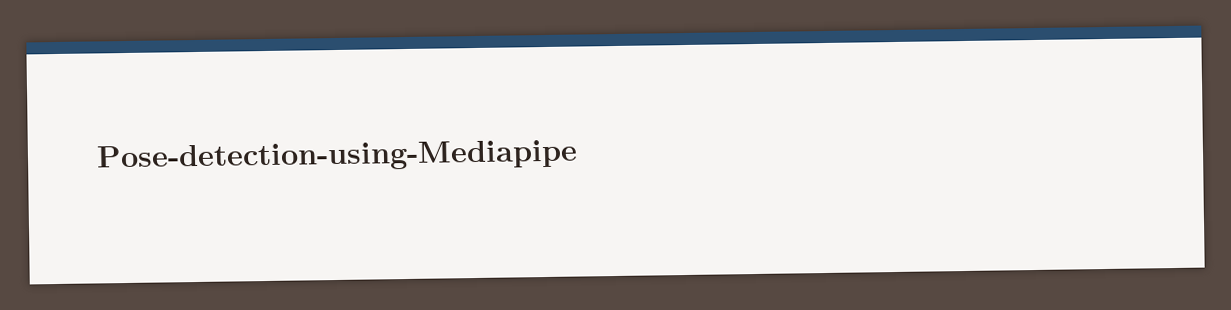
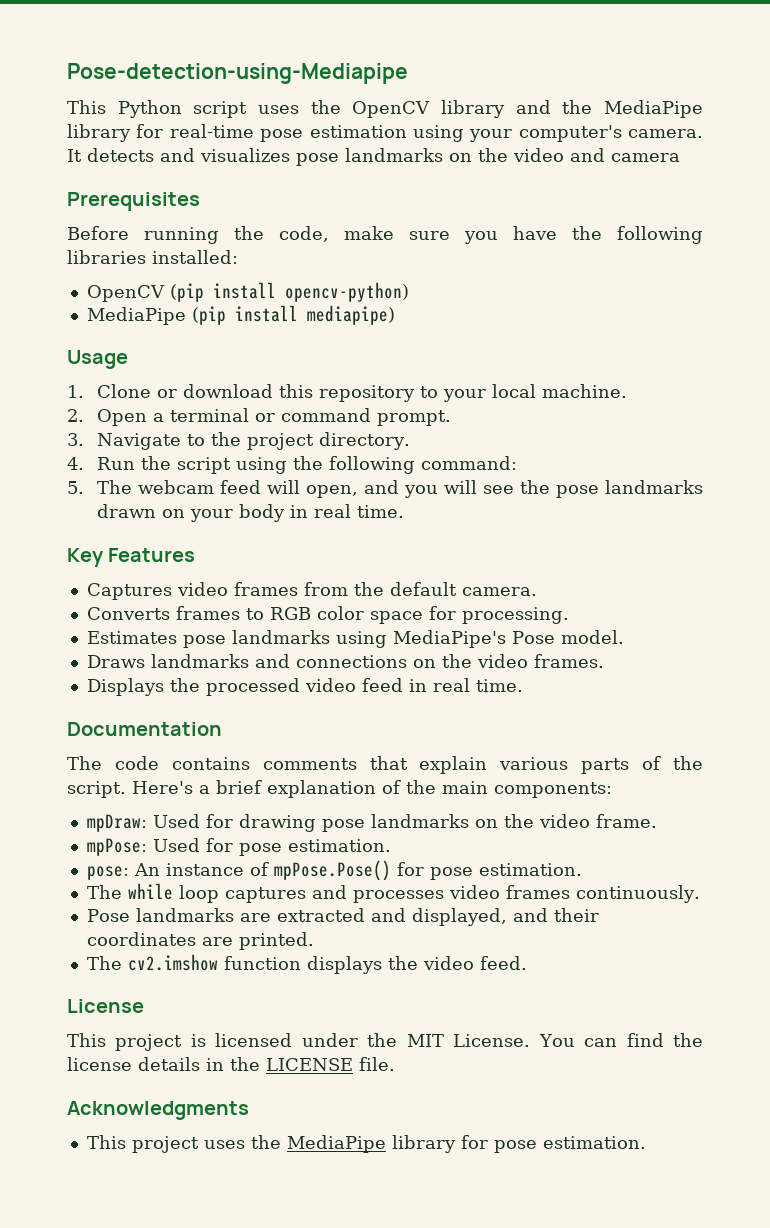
+ This Python script uses the OpenCV library and the MediaPipe library for real-time pose estimation using your computer's camera. It detects and visualizes pose landmarks on the video and camera
+ Prerequisites
+ Before running the code, make sure you have the following libraries installed:
+ OpenCV (pip install opencv-python)
+ MediaPipe (pip install mediapipe)
+ Usage
+ 1. Clone or download this repository to your local machine.
+ 2. Open a terminal or command prompt.
+ 3. Navigate to the project directory.
+ 4. Run the script using the following command:
+ 5. The webcam feed will open, and you will see the pose landmarks drawn on your body in real time.
+ Key Features
+ Captures video frames from the default camera.
+ Converts frames to RGB color space for processing.
+ Estimates pose landmarks using MediaPipe's Pose model.
+ Draws landmarks and connections on the video frames.
+ Displays the processed video feed in real time.
+ Documentation
+ The code contains comments that explain various parts of the script. Here's a brief explanation of the main components:
+ mpDraw: Used for drawing pose landmarks on the video frame.
+ mpPose: Used for pose estimation.
+ pose: An instance of mpPose.Pose() for pose estimation.
+ The while loop captures and processes video frames continuously.
+ Pose landmarks are extracted and displayed, and their coordinates are printed.
+ The cv2.imshow function displays the video feed.
+ License
+ This project is licensed under the MIT License. You can find the license details in the LICENSE file.
+ Acknowledgments
+ This project uses the MediaPipe library for pose estimation.

